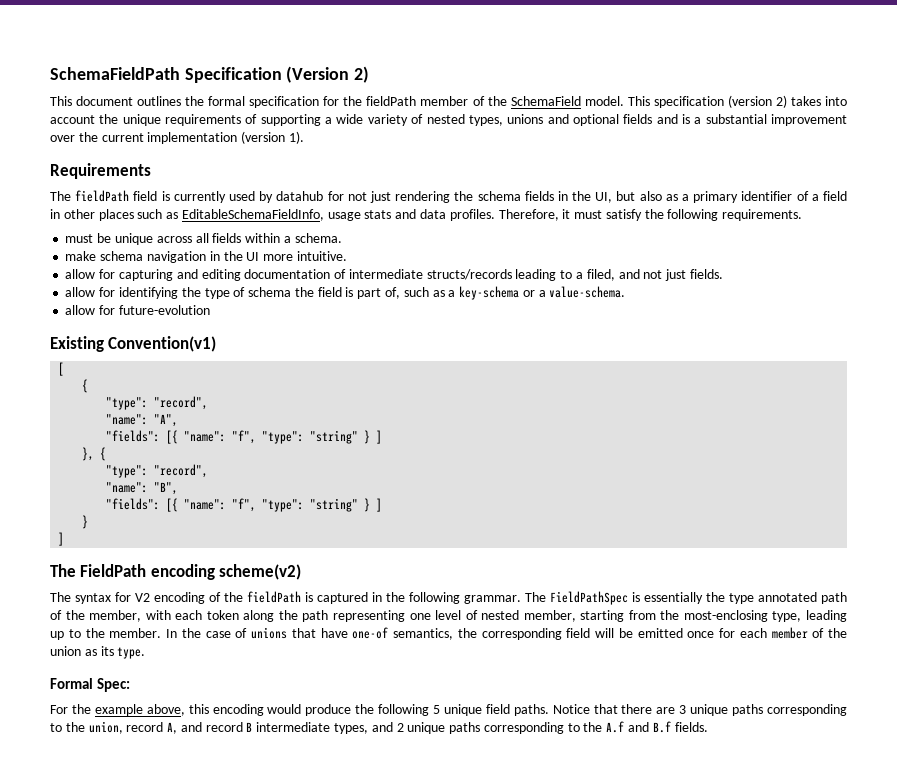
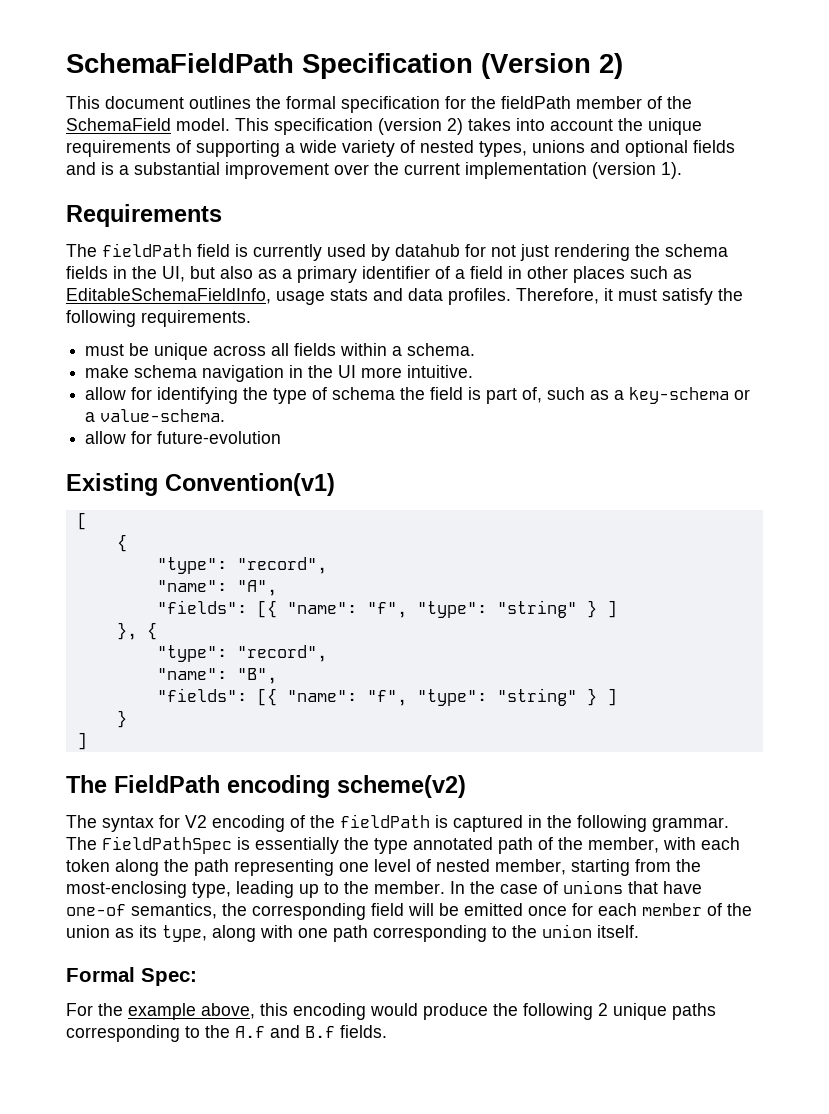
- allow for capturing and editing documentation of intermediate structs/records leading to a filed, and not just fields.
- In the case of unions that have one-of semantics, the corresponding field will be emitted once for each member of the union as its type.
+ In the case of unions that have one-of semantics, the corresponding field will be emitted once for each member of the union as its type, along with one path corresponding to the union itself.
- For the example above, this encoding would produce the following 5 unique field paths. Notice that there are 3 unique paths corresponding to the union, record A, and record B intermediate types, and 2 unique paths corresponding to the A.f and B.f fields.
+ For the example above, this encoding would produce the following 2 unique paths corresponding to the A.f and B.f fields.

